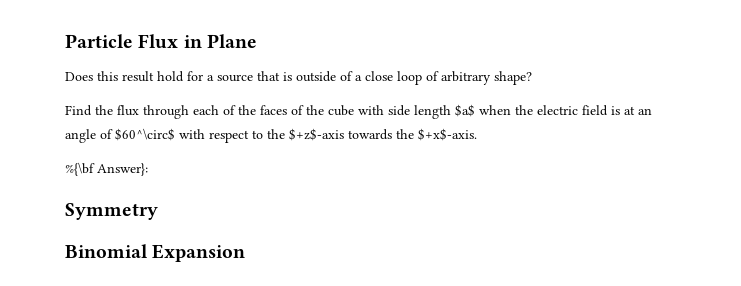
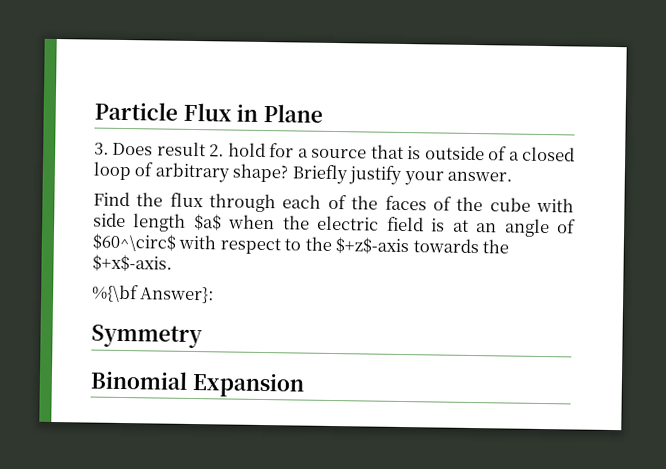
- Does this result hold for a source that is outside of a close loop of arbitrary shape?
+ 3. Does result 2. hold for a source that is outside of a closed loop of arbitrary shape? Briefly justify your answer.

